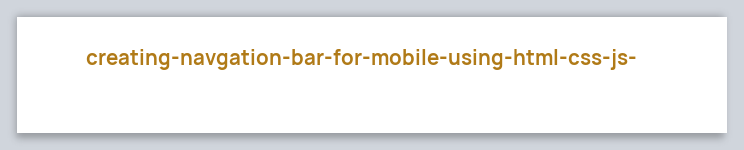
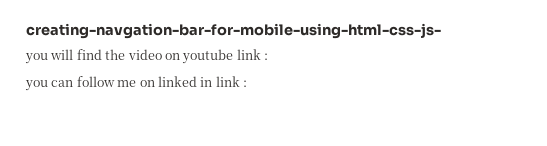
+ you will find the video on youtube link :
+ you can follow me on linked in link :

